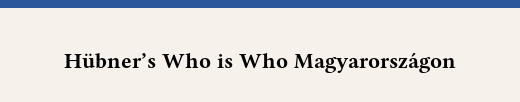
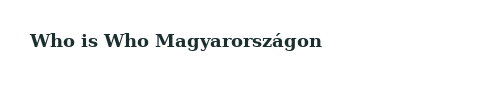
- Hübner’s Who is Who Magyarországon
+ Who is Who Magyarországon

